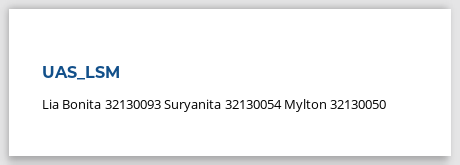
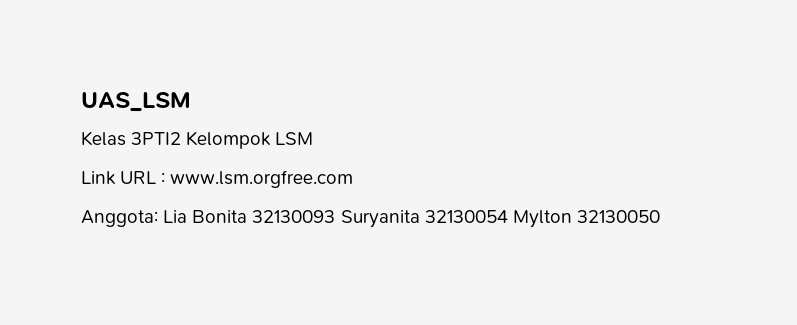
- Lia Bonita 32130093 Suryanita 32130054 Mylton 32130050
+ Kelas 3PTI2 Kelompok LSM
+ Link URL : www.lsm.orgfree.com
+ Anggota: Lia Bonita 32130093 Suryanita 32130054 Mylton 32130050

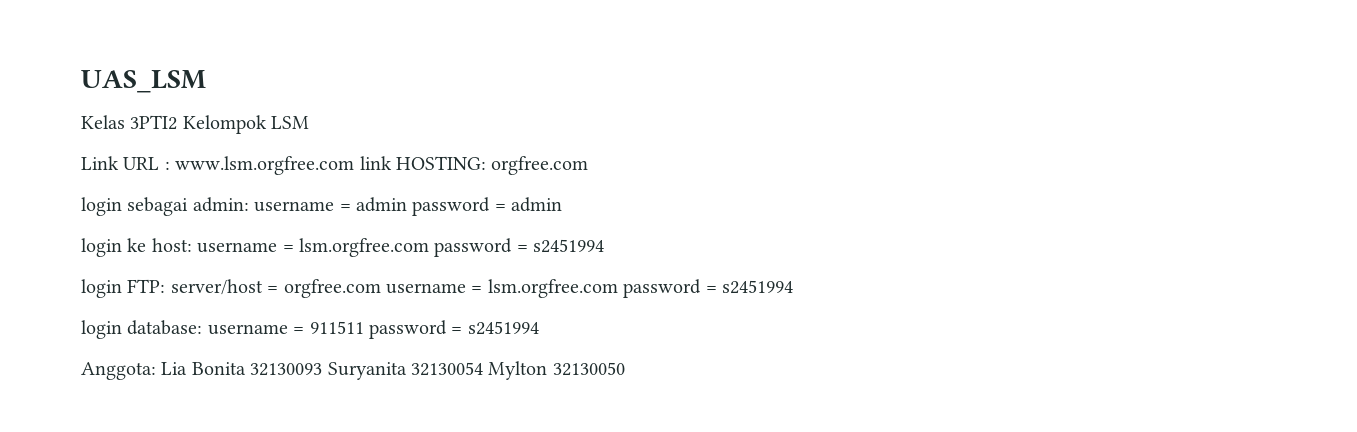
- Link URL : www.lsm.orgfree.com
+ Link URL : www.lsm.orgfree.com link HOSTING: orgfree.com
+ login sebagai admin: username = admin password = admin
+ login ke host: username = lsm.orgfree.com password = s2451994
+ login FTP: server/host = orgfree.com username = lsm.orgfree.com password = s2451994
+ login database: username = 911511 password = s2451994

